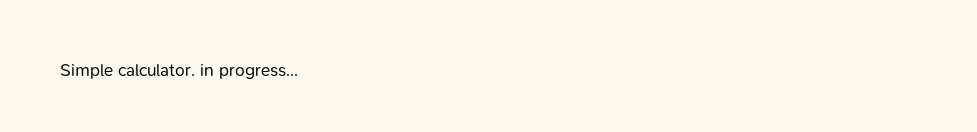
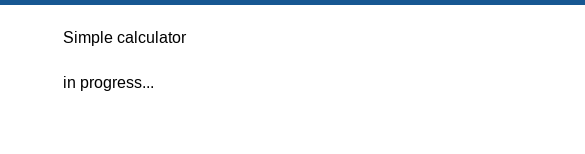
- Simple calculator. in progress...
+ Simple calculator
+ in progress...

